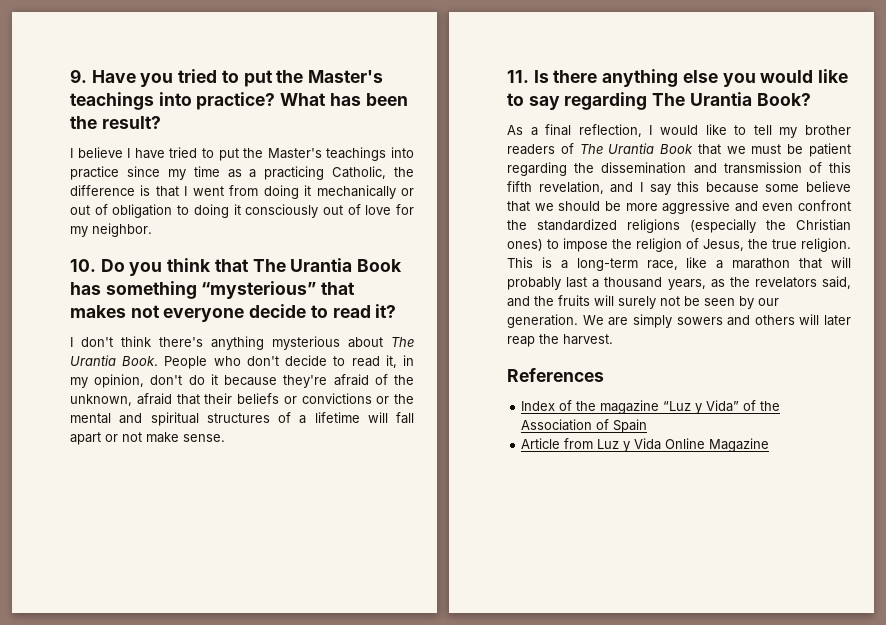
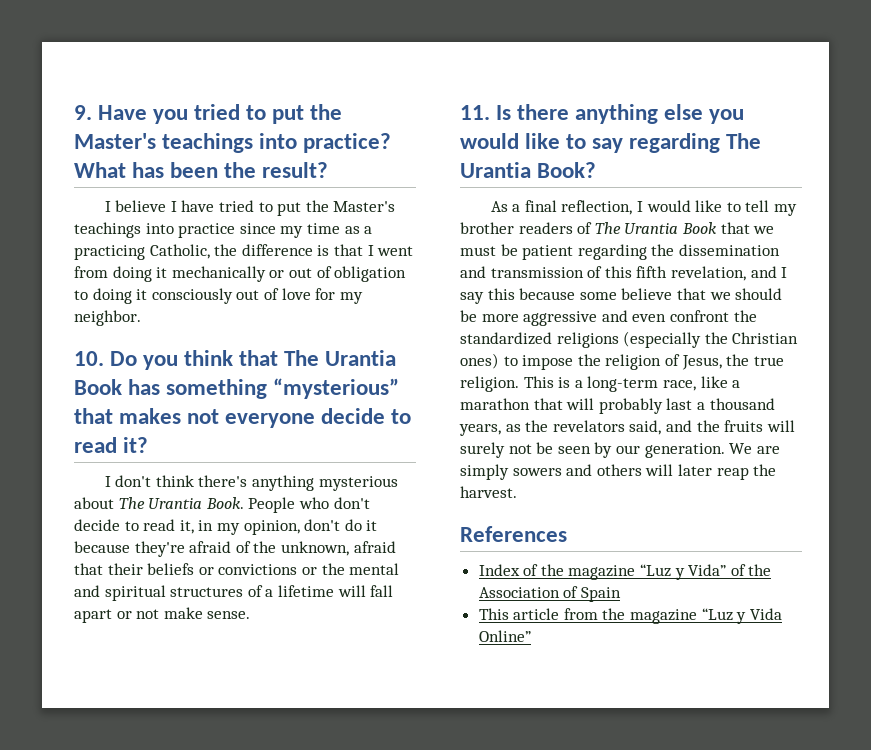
- Article from Luz y Vida Online Magazine
+ This article from the magazine “Luz y Vida Online”

